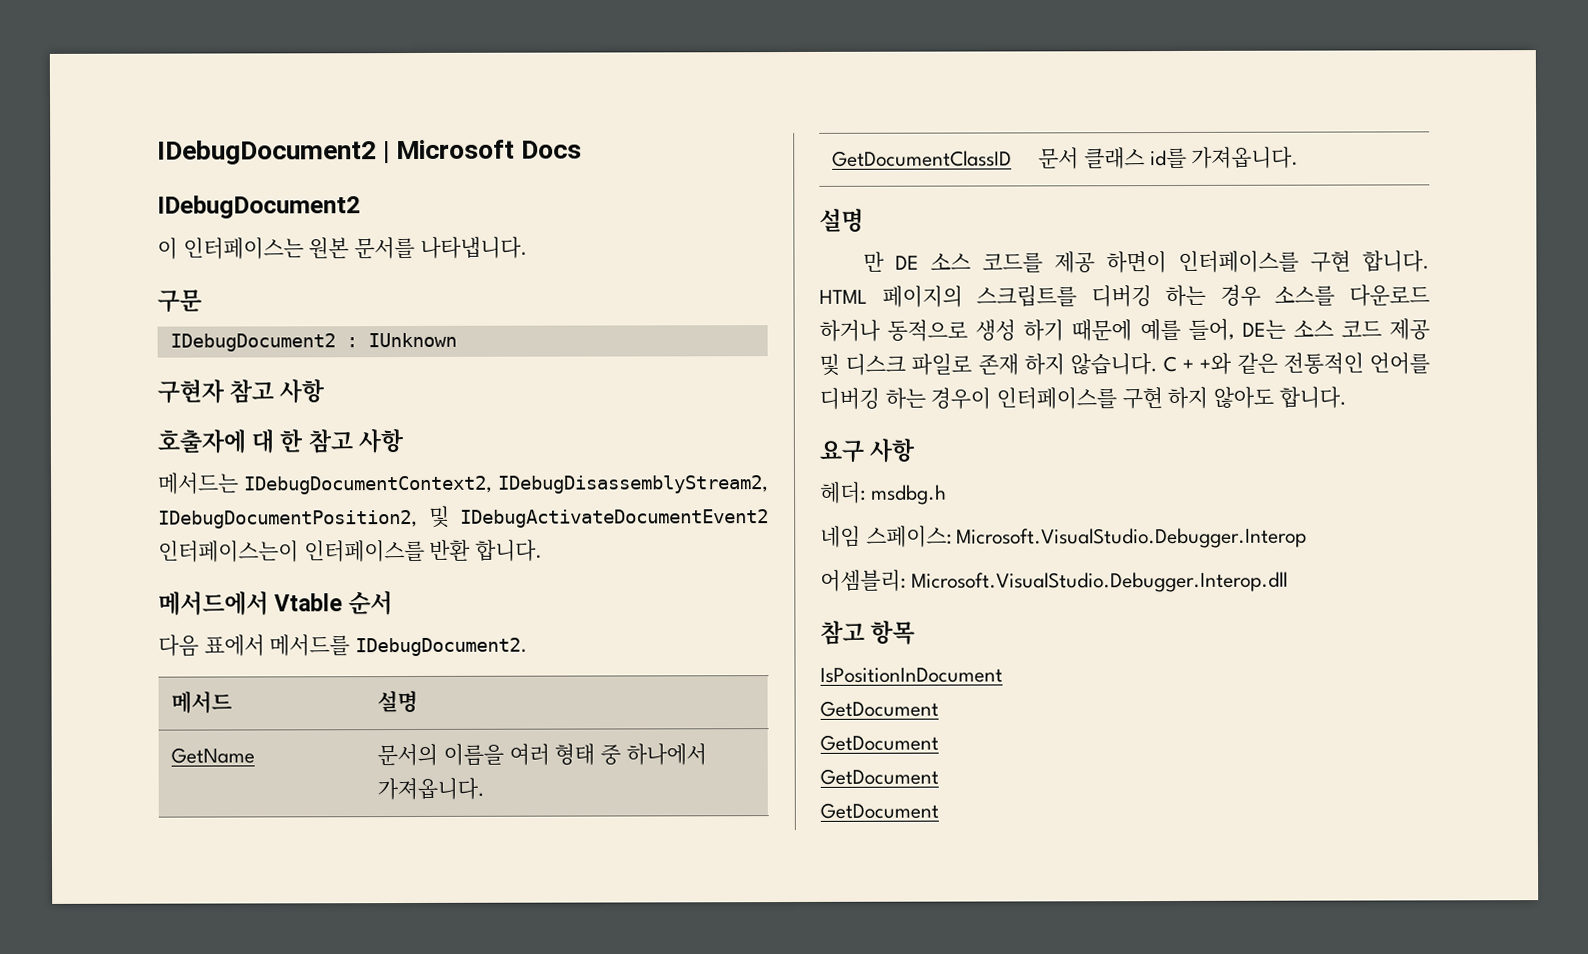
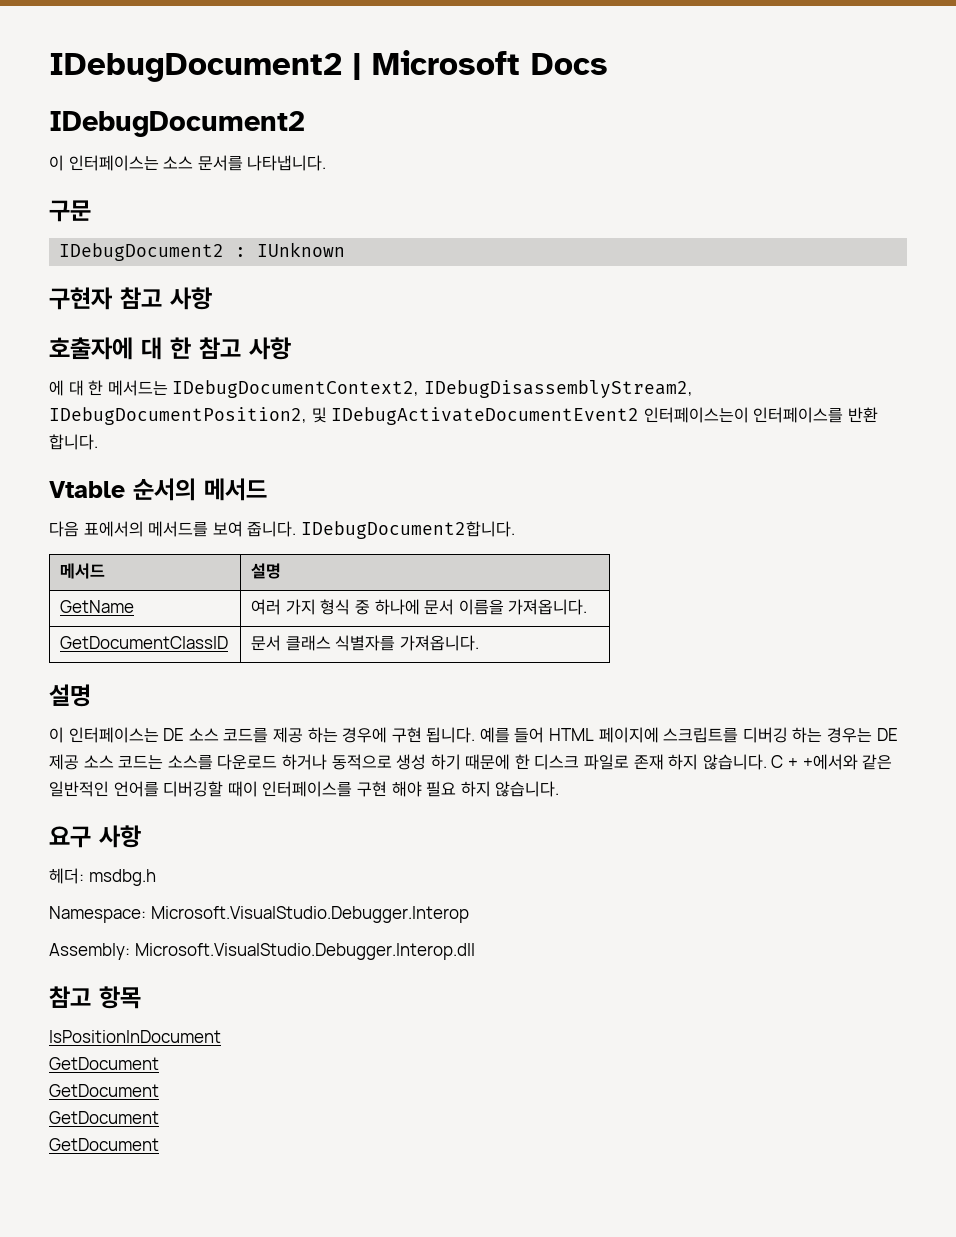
- 이 인터페이스는 원본 문서를 나타냅니다.
+ 이 인터페이스는 소스 문서를 나타냅니다.
- 메서드는 IDebugDocumentContext2, IDebugDisassemblyStream2, IDebugDocumentPosition2, 및 IDebugActivateDocumentEvent2 인터페이스는이 인터페이스를 반환 합니다.
+ 에 대 한 메서드는 IDebugDocumentContext2, IDebugDisassemblyStream2, IDebugDocumentPosition2, 및 IDebugActivateDocumentEvent2 인터페이스는이 인터페이스를 반환 합니다.
- 메서드에서 Vtable 순서
- 다음 표에서 메서드를 IDebugDocument2.
+ Vtable 순서의 메서드
+ 다음 표에서의 메서드를 보여 줍니다. IDebugDocument2합니다.
  메서드 | 설명
- GetName | 문서의 이름을 여러 형태 중 하나에서 가져옵니다.
+ GetName | 여러 가지 형식 중 하나에 문서 이름을 가져옵니다.
- GetDocumentClassID | 문서 클래스 id를 가져옵니다.
+ GetDocumentClassID | 문서 클래스 식별자를 가져옵니다.
- 만 DE 소스 코드를 제공 하면이 인터페이스를 구현 합니다. HTML 페이지의 스크립트를 디버깅 하는 경우 소스를 다운로드 하거나 동적으로 생성 하기 때문에 예를 들어, DE는 소스 코드 제공 및 디스크 파일로 존재 하지 않습니다.
+ 이 인터페이스는 DE 소스 코드를 제공 하는 경우에 구현 됩니다. 예를 들어 HTML 페이지에 스크립트를 디버깅 하는 경우는 DE 제공 소스 코드는 소스를 다운로드 하거나 동적으로 생성 하기 때문에 한 디스크 파일로 존재 하지 않습니다.
- C + +와 같은 전통적인 언어를 디버깅 하는 경우이 인터페이스를 구현 하지 않아도 합니다.
+ C + +에서와 같은 일반적인 언어를 디버깅할 때이 인터페이스를 구현 해야 필요 하지 않습니다.
- 네임 스페이스: Microsoft.VisualStudio.Debugger.Interop
+ Namespace: Microsoft.VisualStudio.Debugger.Interop
- 어셈블리: Microsoft.VisualStudio.Debugger.Interop.dll
+ Assembly: Microsoft.VisualStudio.Debugger.Interop.dll

